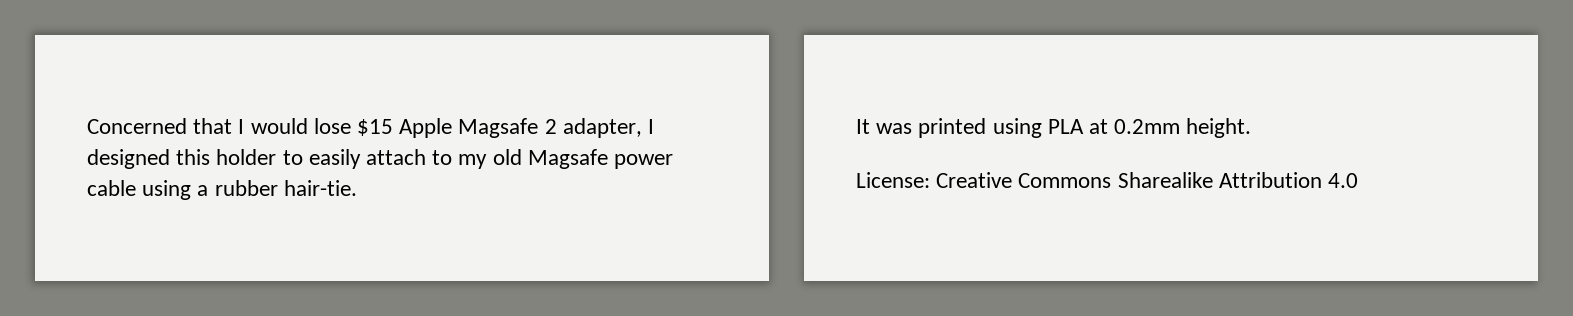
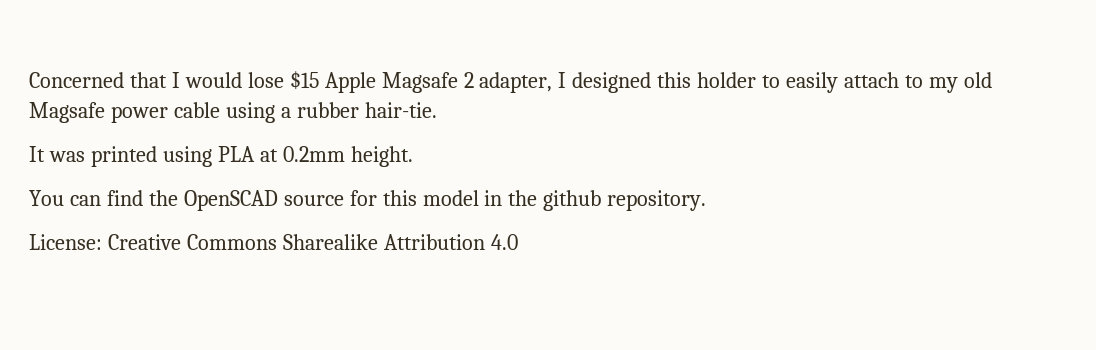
+ You can find the OpenSCAD source for this model in the github repository.

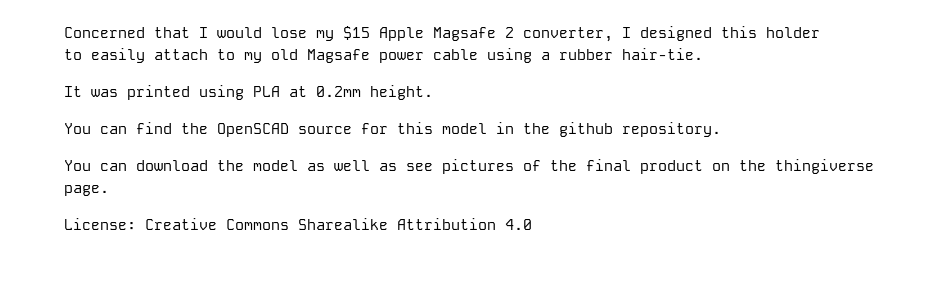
- Concerned that I would lose $15 Apple Magsafe 2 adapter, I designed this holder to easily attach to my old Magsafe power cable using a rubber hair-tie.
+ Concerned that I would lose my $15 Apple Magsafe 2 converter, I designed this holder
+ to easily attach to my old Magsafe power cable using a rubber hair-tie.
+ You can download the model as well as see pictures of the final product on the thingiverse page.

